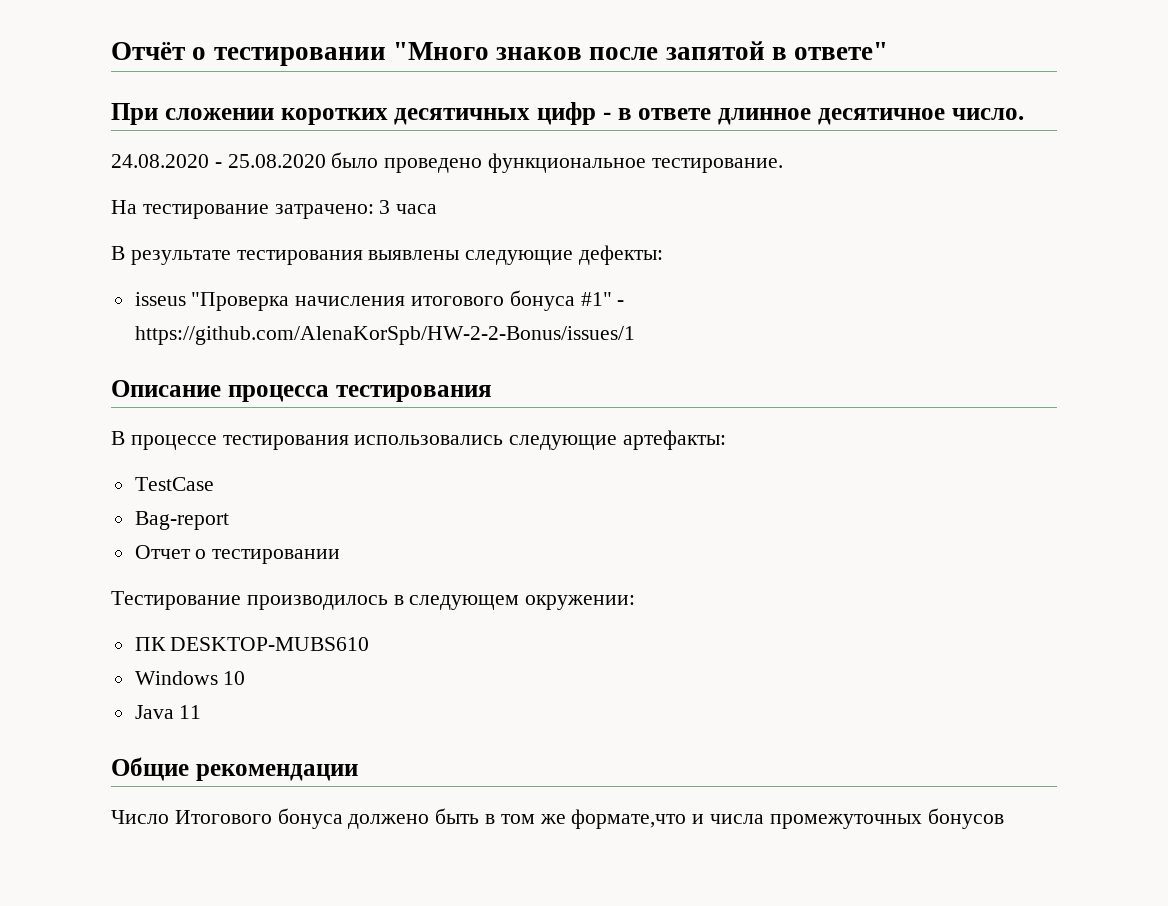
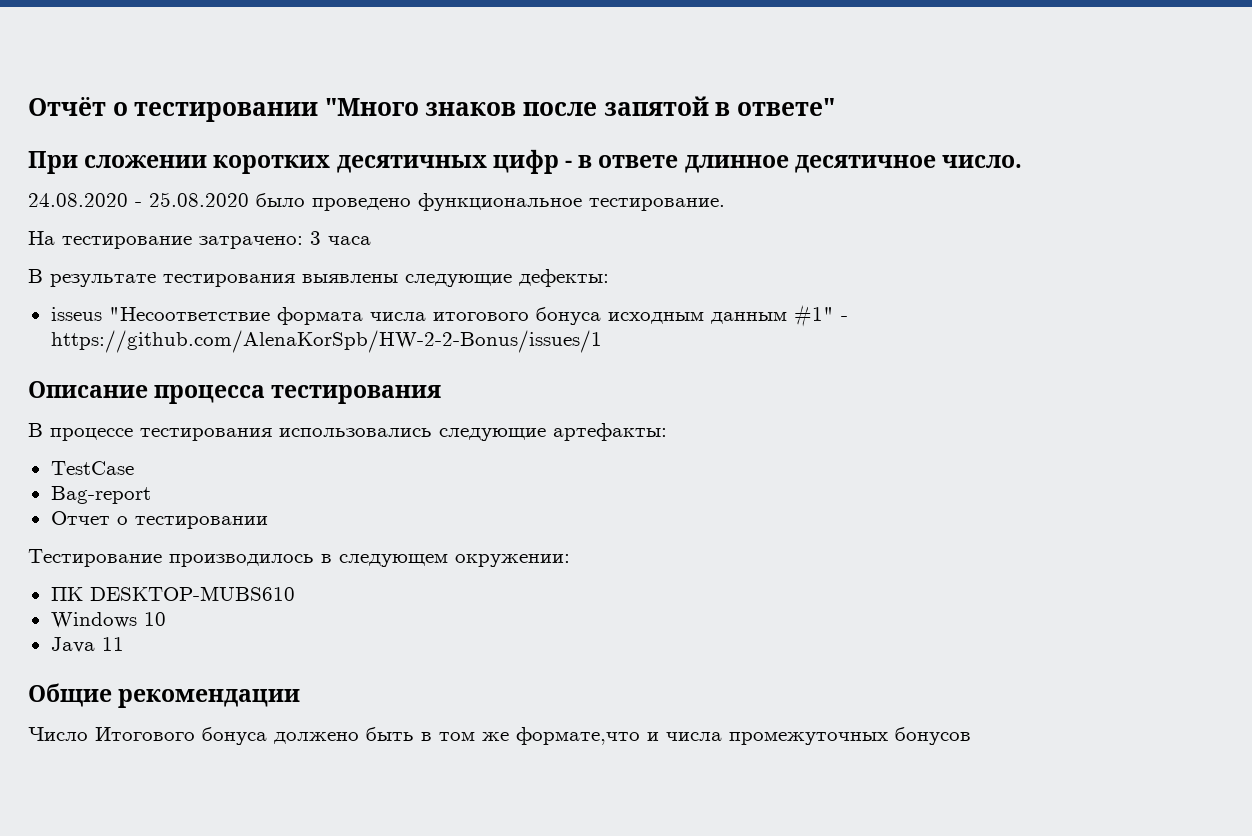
- isseus "Проверка начисления итогового бонуса #1" - https://github.com/AlenaKorSpb/HW-2-2-Bonus/issues/1
+ isseus "Несоответствие формата числа итогового бонуса исходным данным #1" - https://github.com/AlenaKorSpb/HW-2-2-Bonus/issues/1

